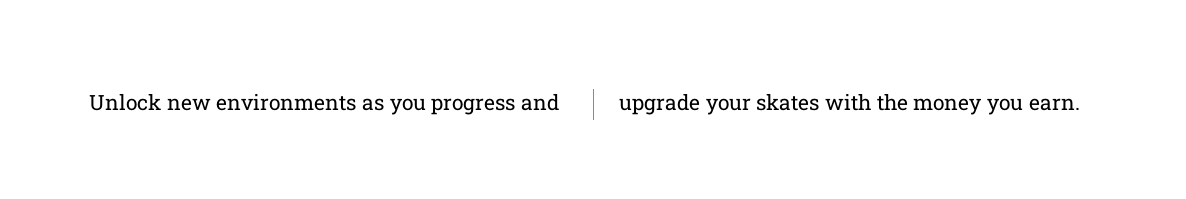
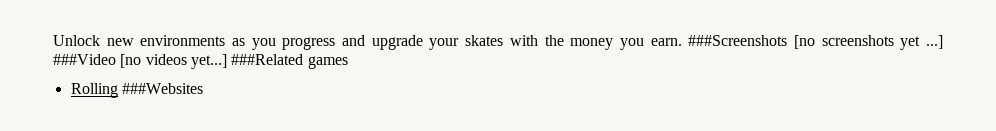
+ ###Screenshots [no screenshots yet ...] ###Video [no videos yet...] ###Related games
+ Rolling ###Websites

